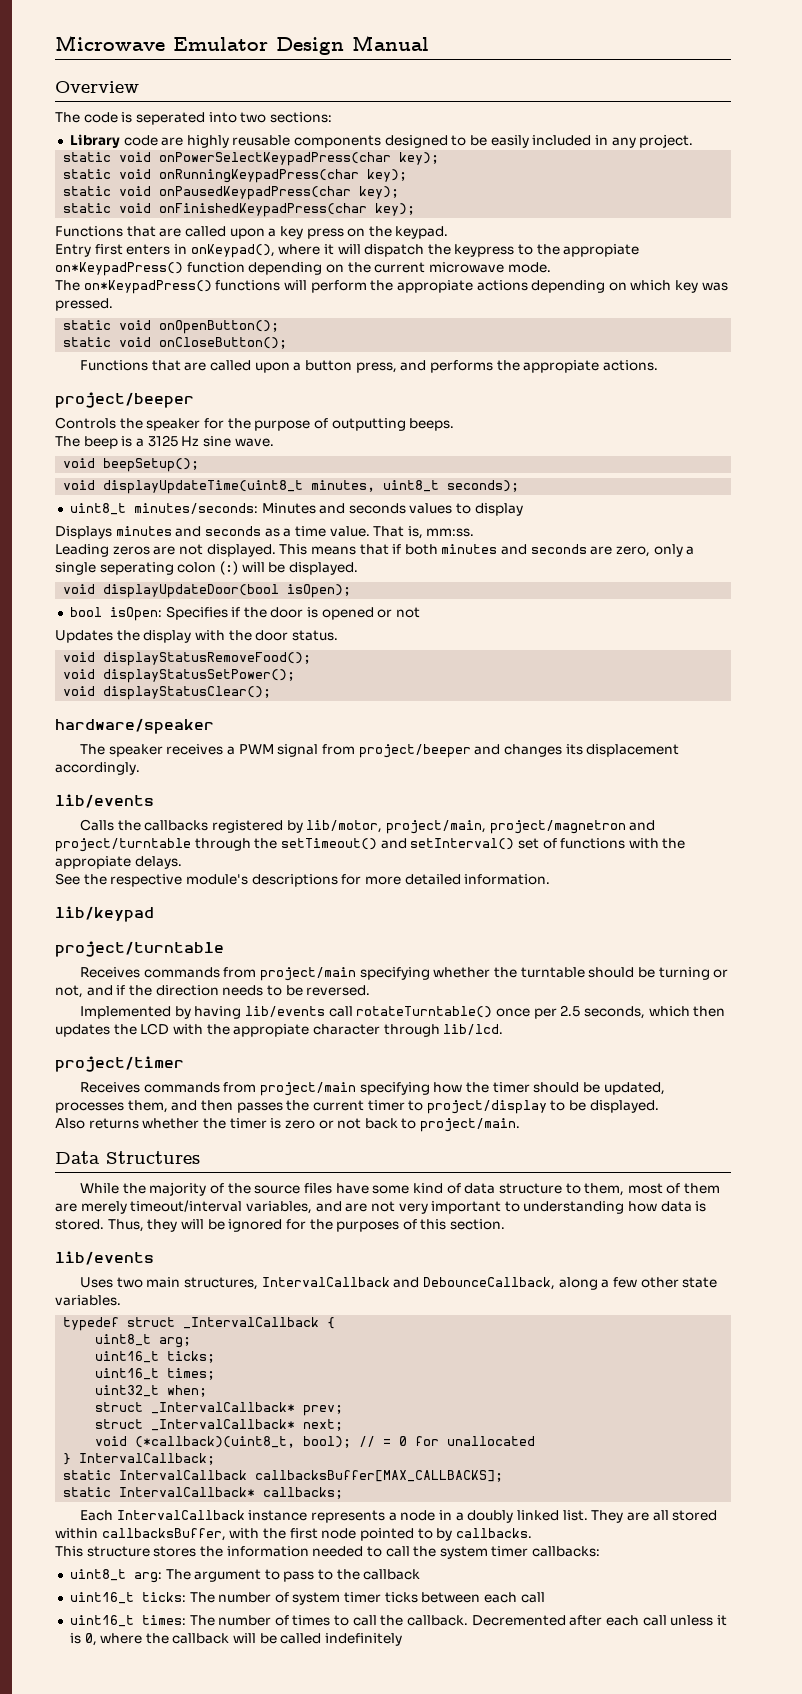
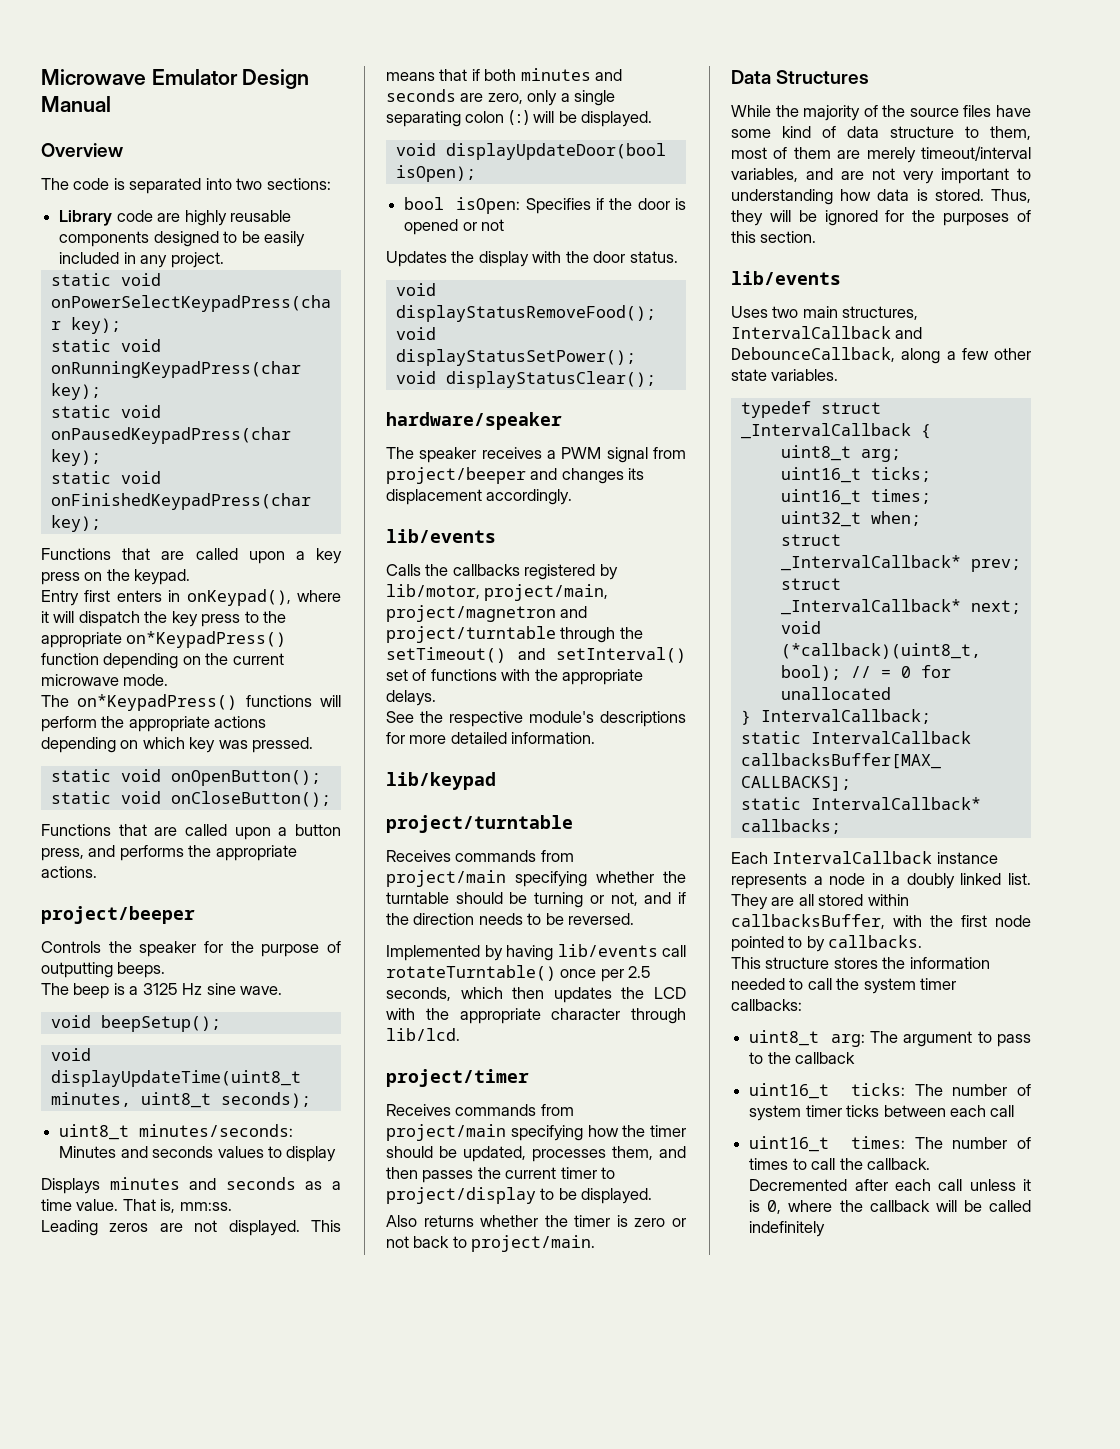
- The code is seperated into two sections:
+ The code is separated into two sections:
- Entry first enters in onKeypad(), where it will dispatch the keypress to the appropiate on*KeypadPress() function depending on the current microwave mode.
+ Entry first enters in onKeypad(), where it will dispatch the key press to the appropriate on*KeypadPress() function depending on the current microwave mode.
- The on*KeypadPress() functions will perform the appropiate actions depending on which key was pressed.
+ The on*KeypadPress() functions will perform the appropriate actions depending on which key was pressed.
- Functions that are called upon a button press, and performs the appropiate actions.
+ Functions that are called upon a button press, and performs the appropriate actions.
- This means that if both minutes and seconds are zero, only a single seperating colon (:) will be displayed.
+ This means that if both minutes and seconds are zero, only a single separating colon (:) will be displayed.
- Calls the callbacks registered by lib/motor, project/main, project/magnetron and project/turntable through the setTimeout() and setInterval() set of functions with the appropiate delays.
+ Calls the callbacks registered by lib/motor, project/main, project/magnetron and project/turntable through the setTimeout() and setInterval() set of functions with the appropriate delays.
- Implemented by having lib/events call rotateTurntable() once per 2.5 seconds, which then updates the LCD with the appropiate character through lib/lcd.
+ Implemented by having lib/events call rotateTurntable() once per 2.5 seconds, which then updates the LCD with the appropriate character through lib/lcd.

